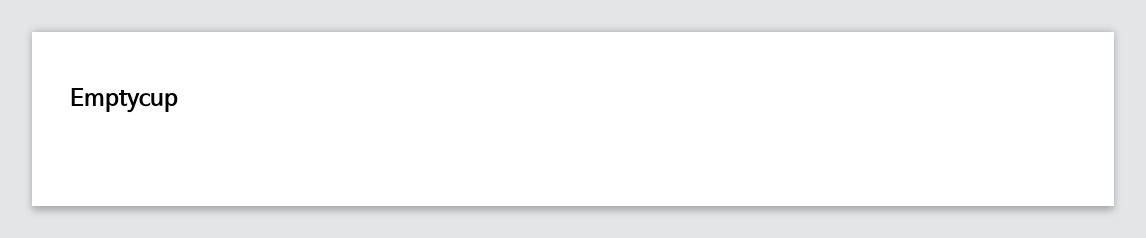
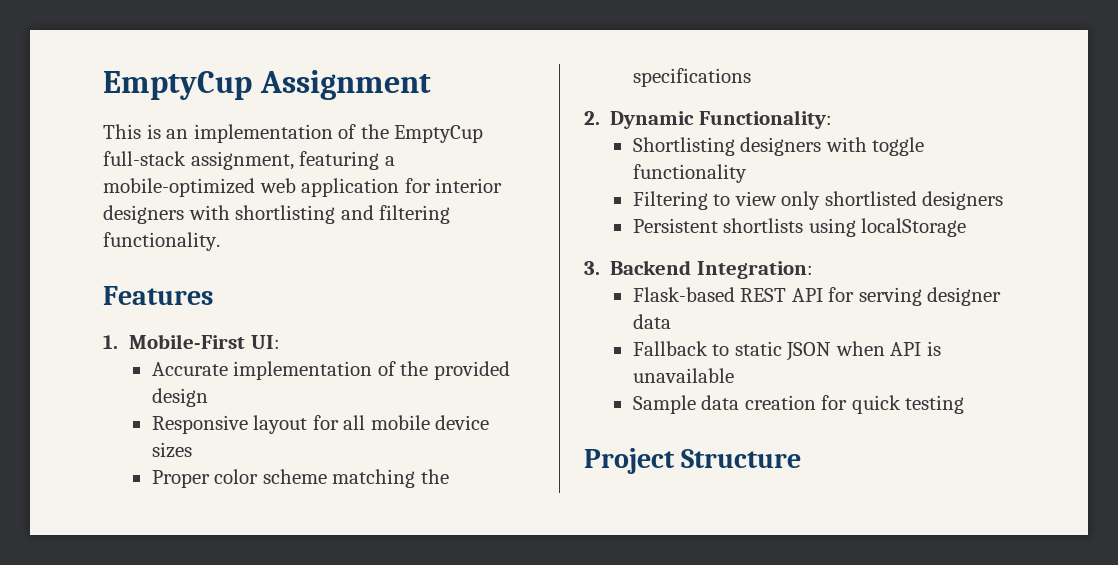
- Emptycup
+ EmptyCup Assignment
+ This is an implementation of the EmptyCup full-stack assignment, featuring a mobile-optimized web application for interior designers with shortlisting and filtering functionality.
+ Features
+ 1. Mobile-First UI:
+ Accurate implementation of the provided design
+ Responsive layout for all mobile device sizes
+ Proper color scheme matching the specifications
+ 2. Dynamic Functionality:
+ Shortlisting designers with toggle functionality
+ Filtering to view only shortlisted designers
+ Persistent shortlists using localStorage
+ 3. Backend Integration:
+ Flask-based REST API for serving designer data
+ Fallback to static JSON when API is unavailable
+ Sample data creation for quick testing
+ Project Structure

